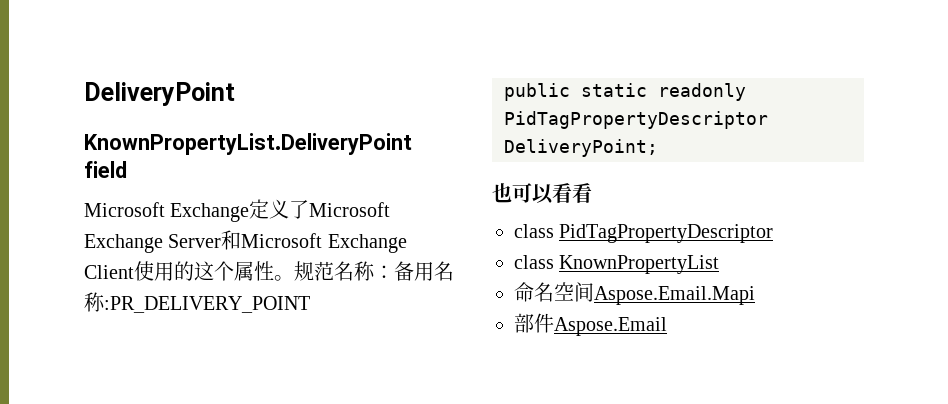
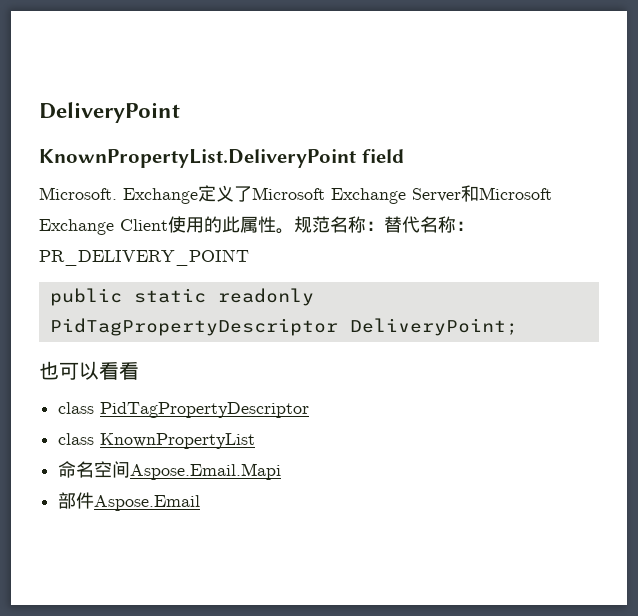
- Microsoft Exchange定义了Microsoft Exchange Server和Microsoft Exchange Client使用的这个属性。
+ Microsoft. Exchange定义了Microsoft Exchange Server和Microsoft Exchange Client使用的此属性。
- 规范名称：备用名称:PR_DELIVERY_POINT
+ 规范名称：替代名称：PR_DELIVERY_POINT

